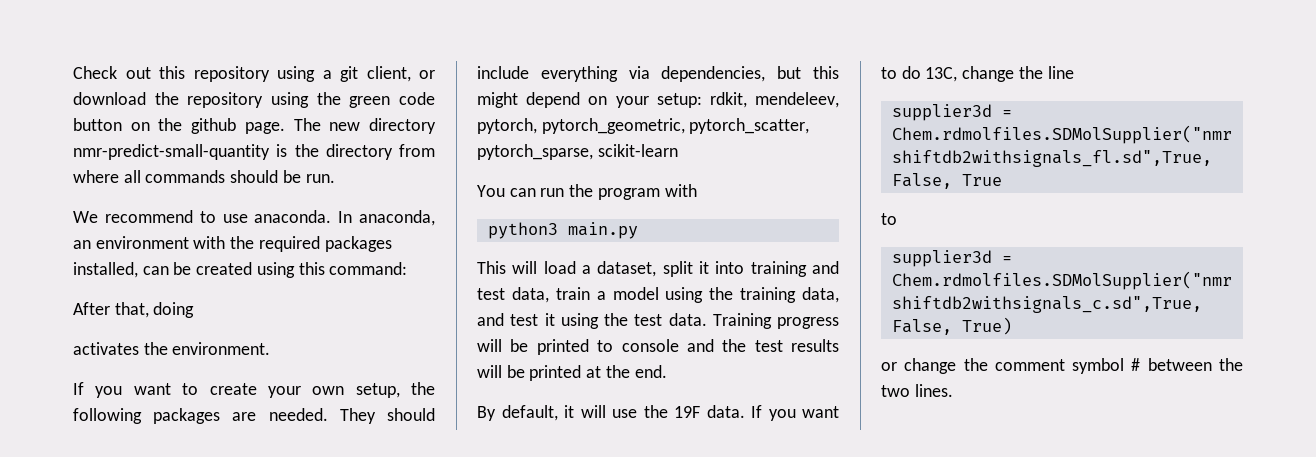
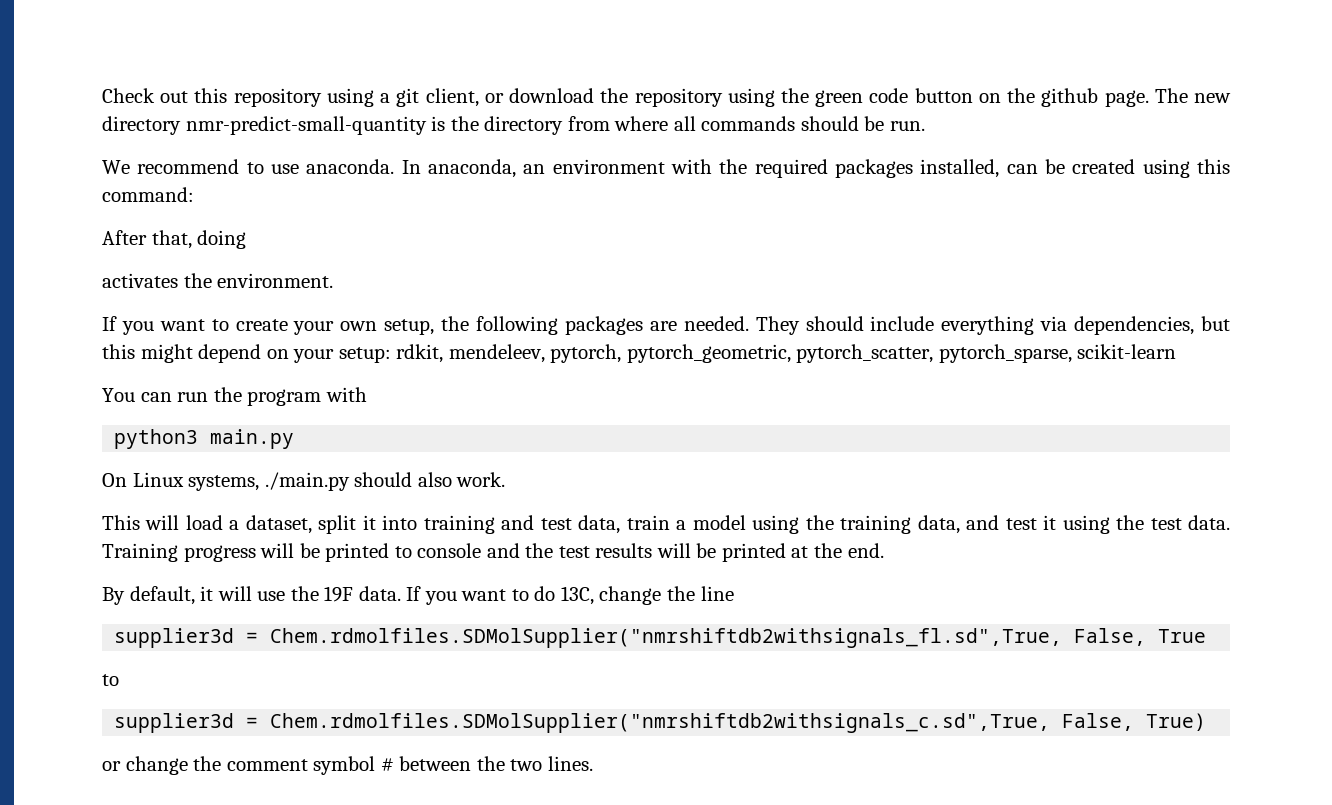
+ On Linux systems, ./main.py should also work.

